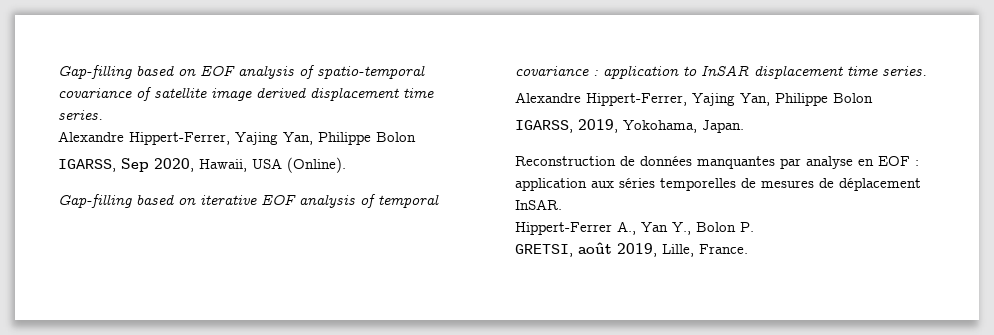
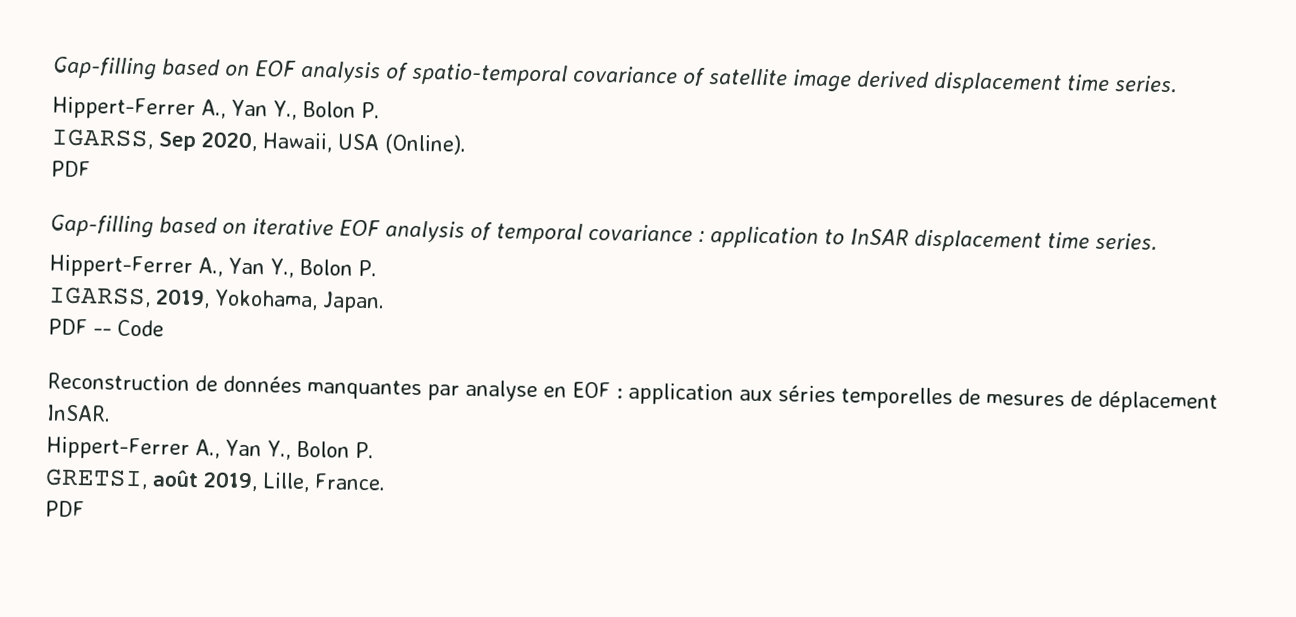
  Gap-filling based on EOF analysis of spatio-temporal covariance of satellite image derived displacement time series.
- Alexandre Hippert-Ferrer, Yajing Yan, Philippe Bolon
+ Hippert-Ferrer A., Yan Y., Bolon P.
  IGARSS, Sep 2020, Hawaii, USA (Online).
+ PDF
  Gap-filling based on iterative EOF analysis of temporal covariance : application to InSAR displacement time series.
- Alexandre Hippert-Ferrer, Yajing Yan, Philippe Bolon
+ Hippert-Ferrer A., Yan Y., Bolon P.
+ PDF -- Code
  GRETSI, août 2019, Lille, France.
+ PDF

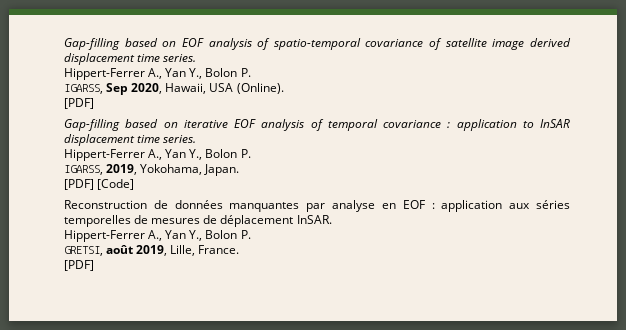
  IGARSS, Sep 2020, Hawaii, USA (Online).
- PDF
+ [PDF]
- PDF -- Code
+ [PDF] [Code]
  GRETSI, août 2019, Lille, France.
- PDF
+ [PDF]

